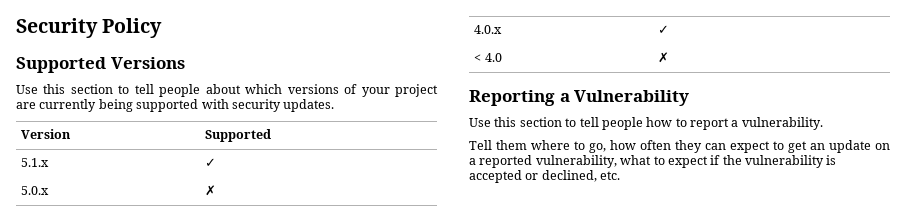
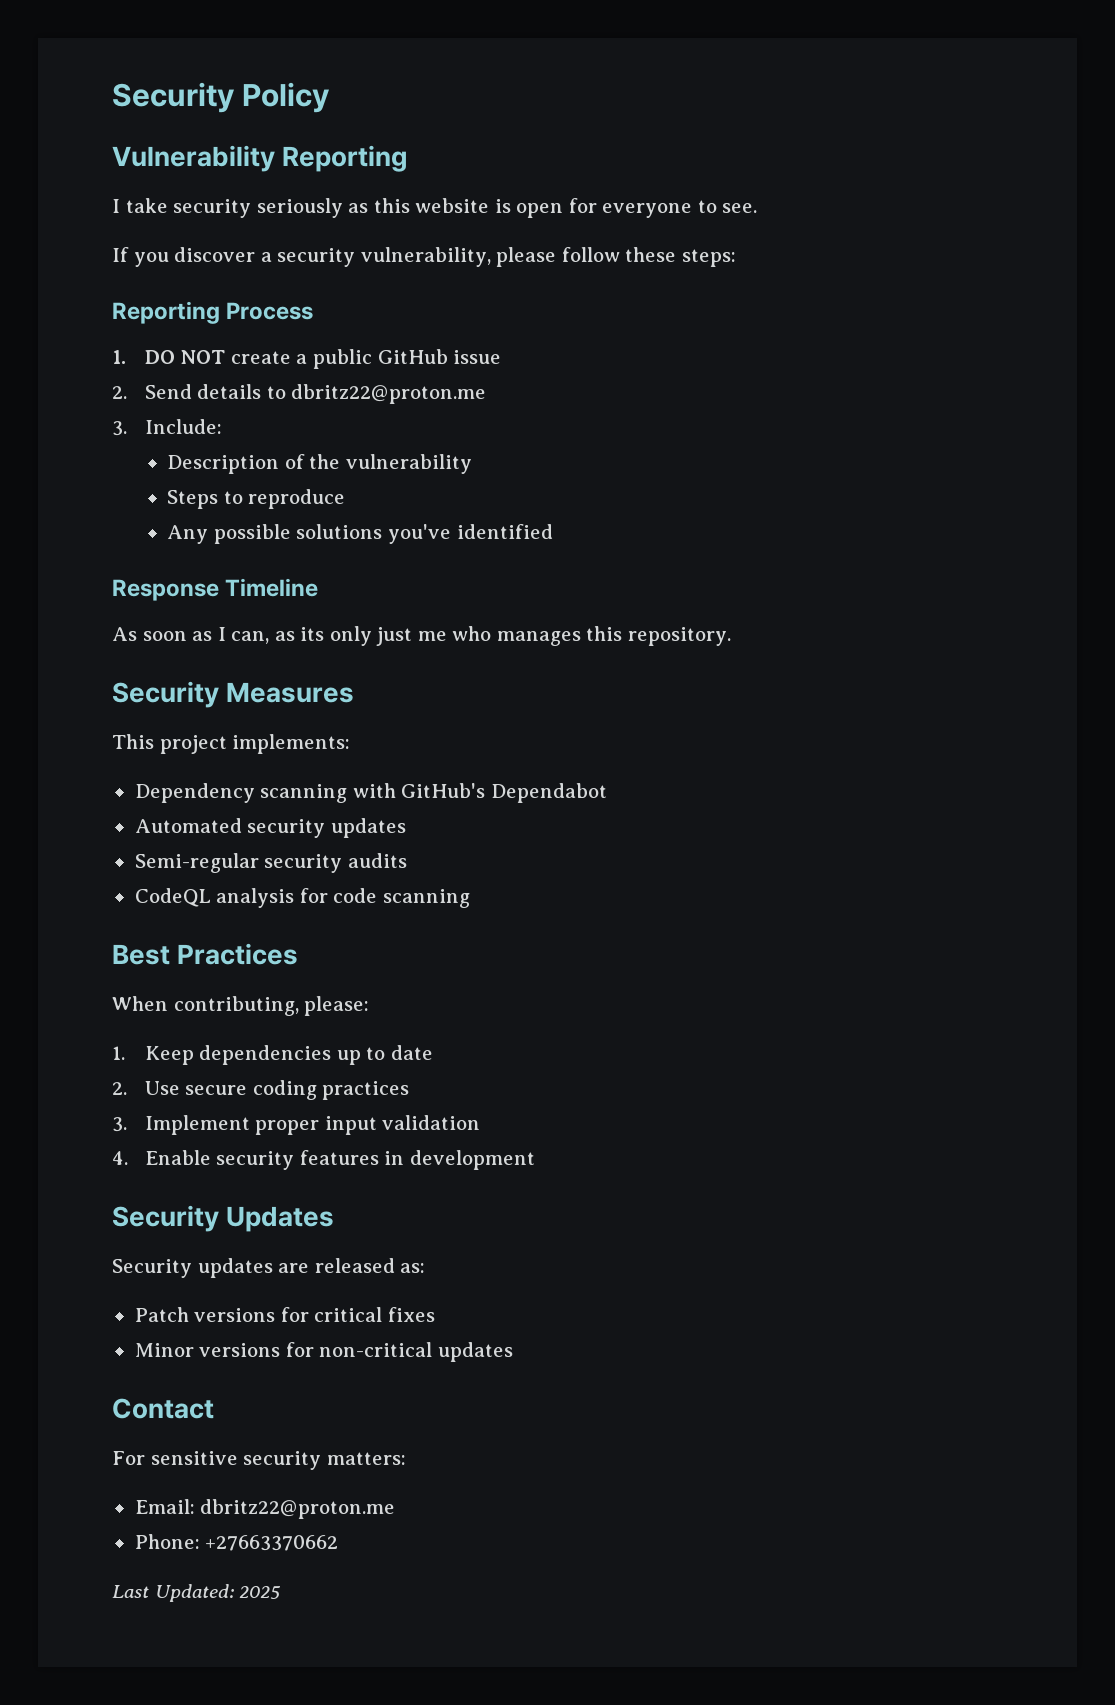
- Supported Versions
- Use this section to tell people about which versions of your project are currently being supported with security updates.
- Version | Supported
- 5.1.x | ✓
- 5.0.x | ✗
- 4.0.x | ✓
- < 4.0 | ✗
- Reporting a Vulnerability
- Use this section to tell people how to report a vulnerability.
- Tell them where to go, how often they can expect to get an update on a reported vulnerability, what to expect if the vulnerability is accepted or declined, etc.
+ Vulnerability Reporting
+ I take security seriously as this website is open for everyone to see.
+ If you discover a security vulnerability, please follow these steps:
+ Reporting Process
+ 1. DO NOT create a public GitHub issue
+ 2. Send details to dbritz22@proton.me
+ 3. Include:
+ Description of the vulnerability
+ Steps to reproduce
+ Any possible solutions you've identified
+ Response Timeline
+ As soon as I can, as its only just me who manages this repository.
+ Security Measures
+ This project implements:
+ Dependency scanning with GitHub's Dependabot
+ Automated security updates
+ Semi-regular security audits
+ CodeQL analysis for code scanning
+ Best Practices
+ When contributing, please:
+ 1. Keep dependencies up to date
+ 2. Use secure coding practices
+ 3. Implement proper input validation
+ 4. Enable security features in development
+ Security Updates
+ Security updates are released as:
+ Patch versions for critical fixes
+ Minor versions for non-critical updates
+ Contact
+ For sensitive security matters:
+ Email: dbritz22@proton.me
+ Phone: +27663370662
+ Last Updated: 2025

